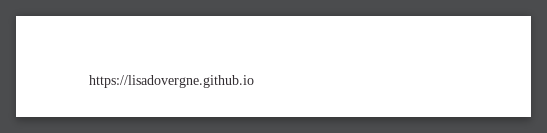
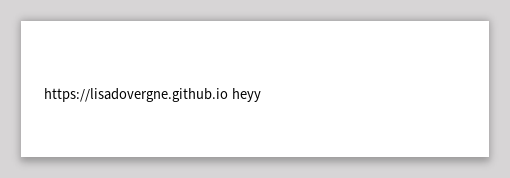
- https://lisadovergne.github.io
+ https://lisadovergne.github.io heyy

